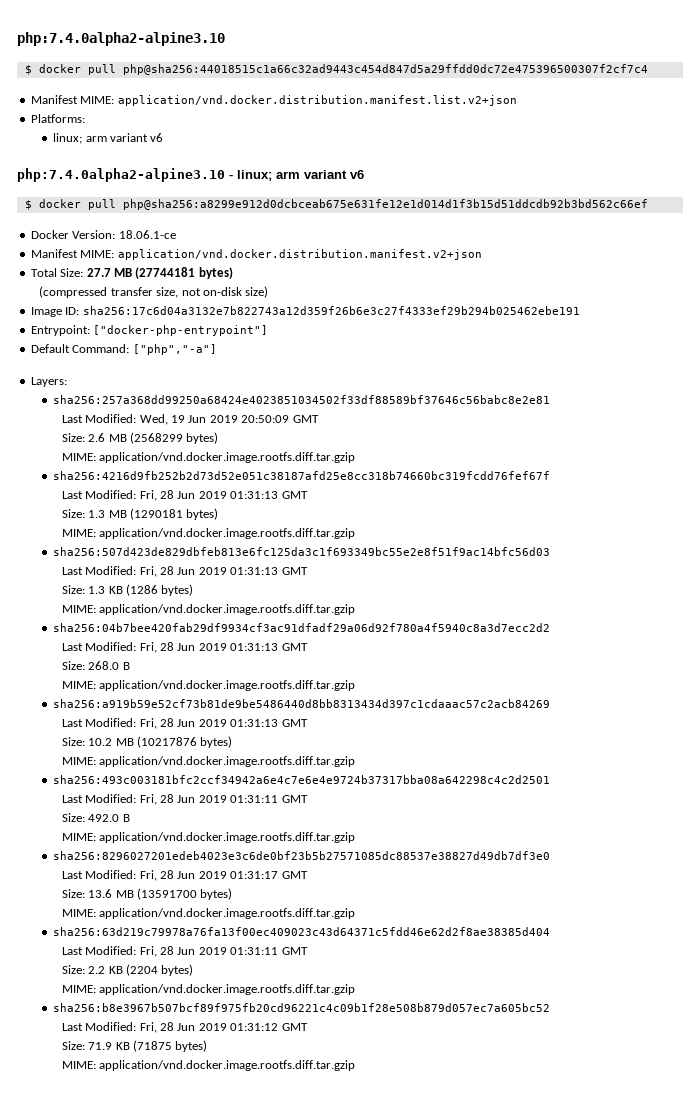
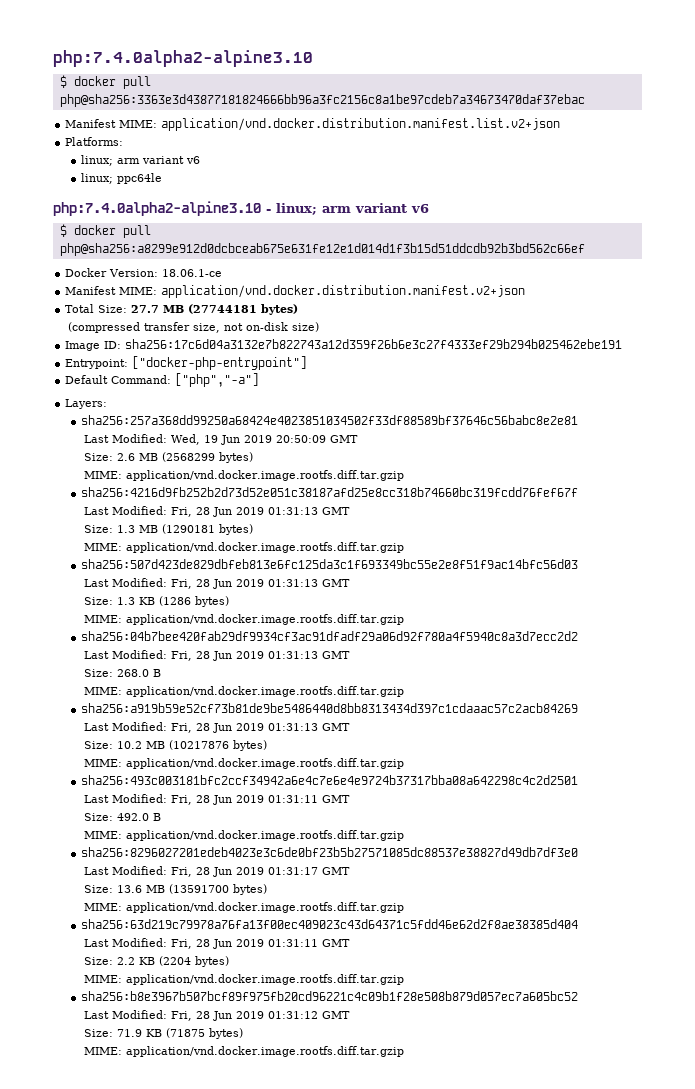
- $ docker pull php@sha256:44018515c1a66c32ad9443c454d847d5a29ffdd0dc72e475396500307f2cf7c4
+ $ docker pull php@sha256:3363e3d43877181824666bb96a3fc2156c8a1be97cdeb7a34673470daf37ebac
+ linux; ppc64le

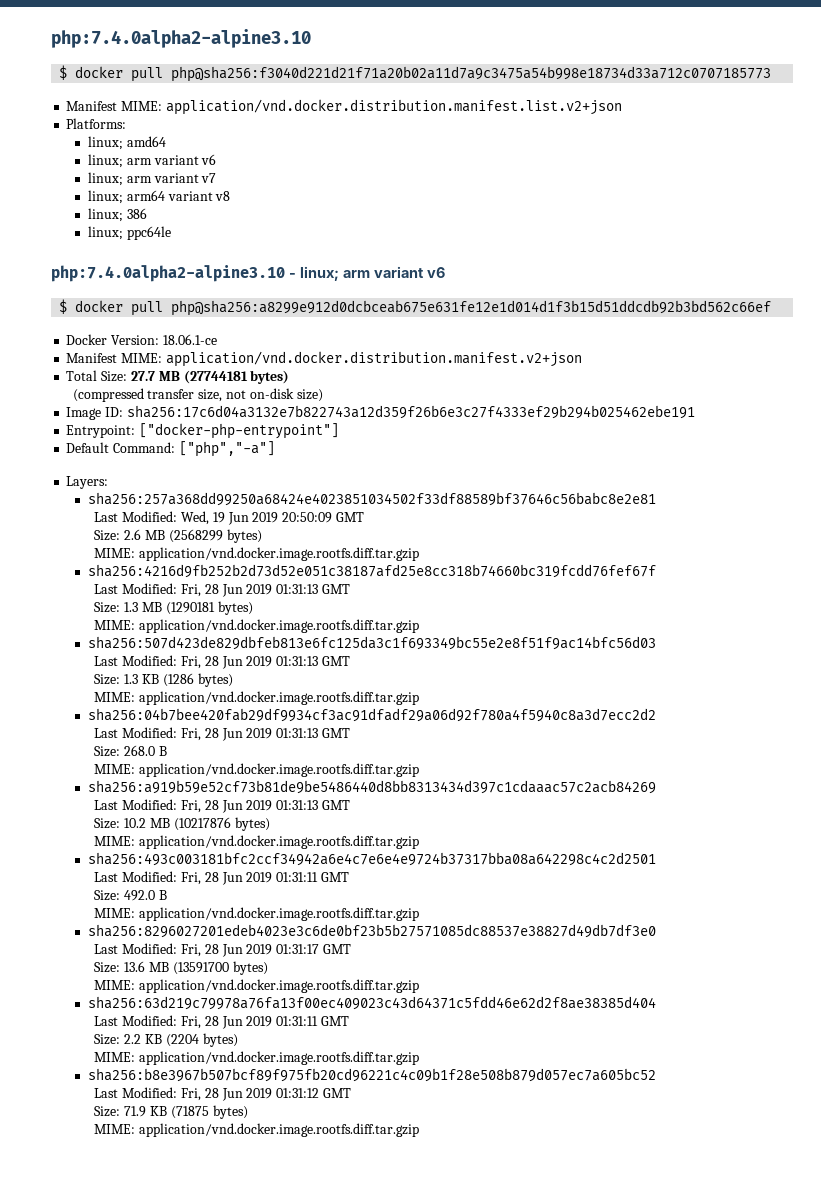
- $ docker pull php@sha256:3363e3d43877181824666bb96a3fc2156c8a1be97cdeb7a34673470daf37ebac
+ $ docker pull php@sha256:f3040d221d21f71a20b02a11d7a9c3475a54b998e18734d33a712c0707185773
  Platforms:
+ linux; amd64
  linux; arm variant v6
+ linux; arm variant v7
+ linux; arm64 variant v8
+ linux; 386

